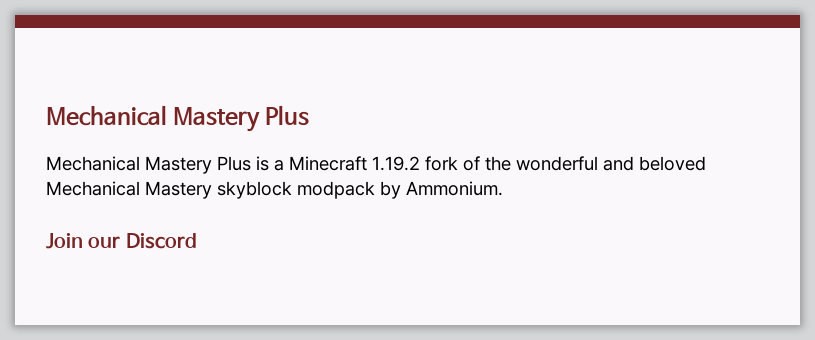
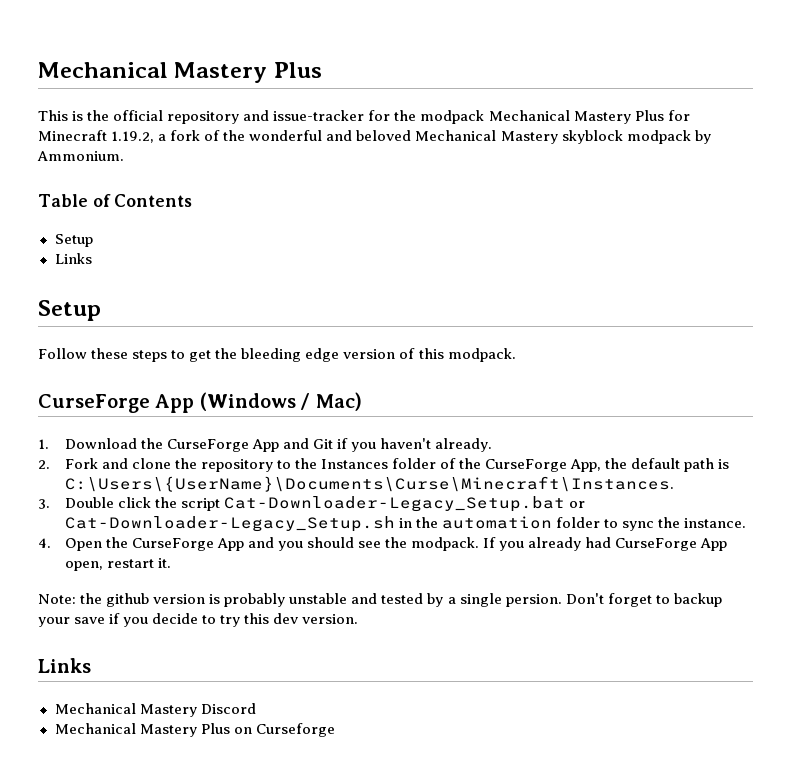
- Mechanical Mastery Plus is a Minecraft 1.19.2 fork of the wonderful and beloved Mechanical Mastery skyblock modpack by Ammonium.
+ This is the official repository and issue-tracker for the modpack Mechanical Mastery Plus for Minecraft 1.19.2, a fork of the wonderful and beloved Mechanical Mastery skyblock modpack by Ammonium.
- Join our Discord
+ Table of Contents
+ Setup
+ Links
+ Setup
+ Follow these steps to get the bleeding edge version of this modpack.
+ CurseForge App (Windows / Mac)
+ 1. Download the CurseForge App and Git if you haven't already.
+ 2. Fork and clone the repository to the Instances folder of the CurseForge App, the default path is C:\Users\{UserName}\Documents\Curse\Minecraft\Instances.
+ 3. Double click the script Cat-Downloader-Legacy_Setup.bat or Cat-Downloader-Legacy_Setup.sh in the automation folder to sync the instance.
+ 4. Open the CurseForge App and you should see the modpack. If you already had CurseForge App open, restart it.
+ Note: the github version is probably unstable and tested by a single persion. Don't forget to backup your save if you decide to try this dev version.
+ Links
+ Mechanical Mastery Discord
+ Mechanical Mastery Plus on Curseforge

